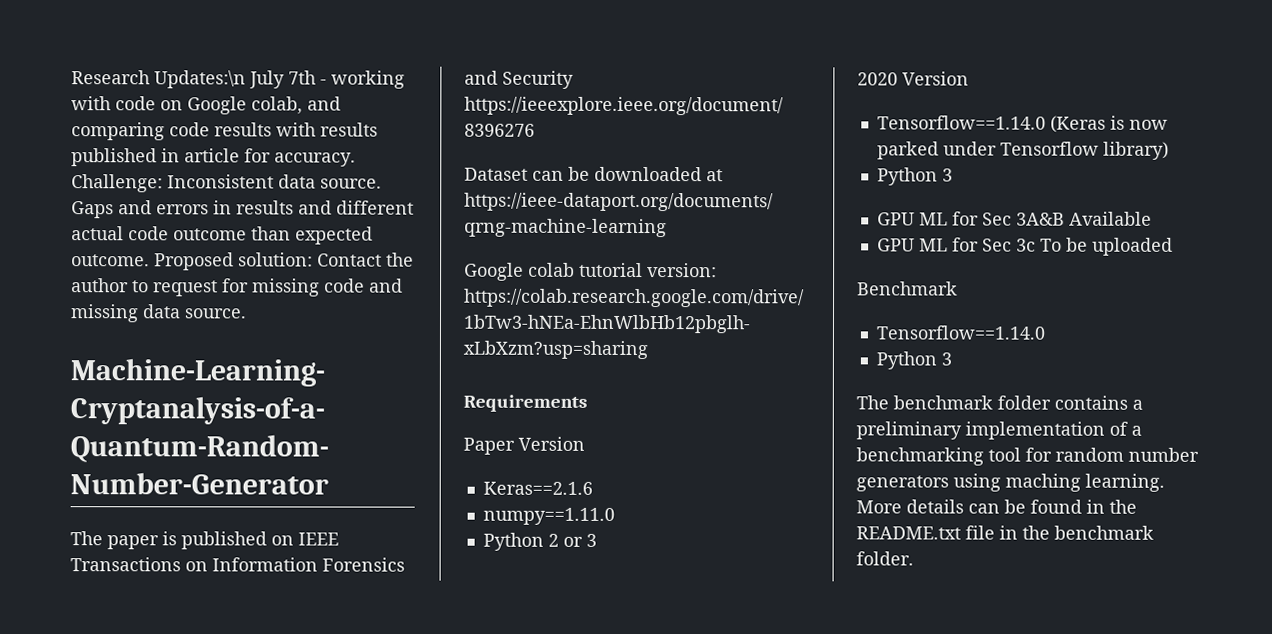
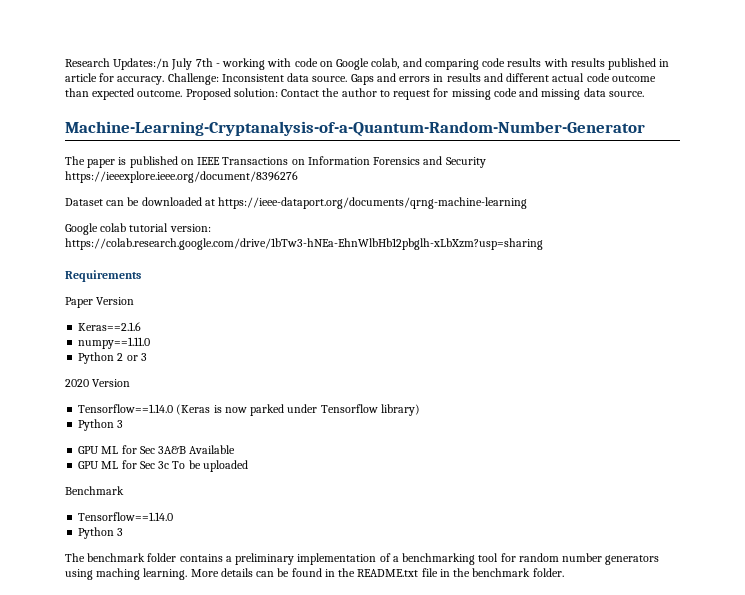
- Research Updates:\n July 7th - working with code on Google colab, and comparing code results with results published in article for accuracy.
+ Research Updates:/n July 7th - working with code on Google colab, and comparing code results with results published in article for accuracy.

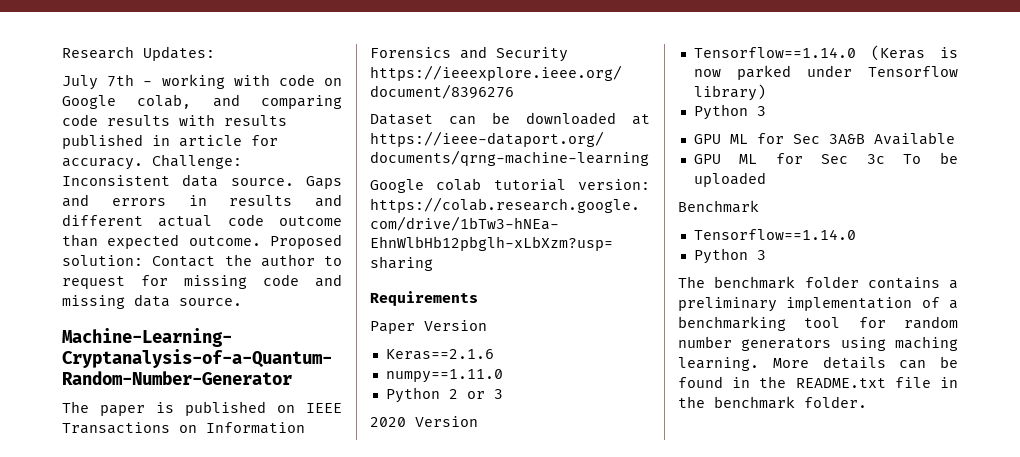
- Research Updates:/n July 7th - working with code on Google colab, and comparing code results with results published in article for accuracy.
+ Research Updates:
+ July 7th - working with code on Google colab, and comparing code results with results published in article for accuracy.

